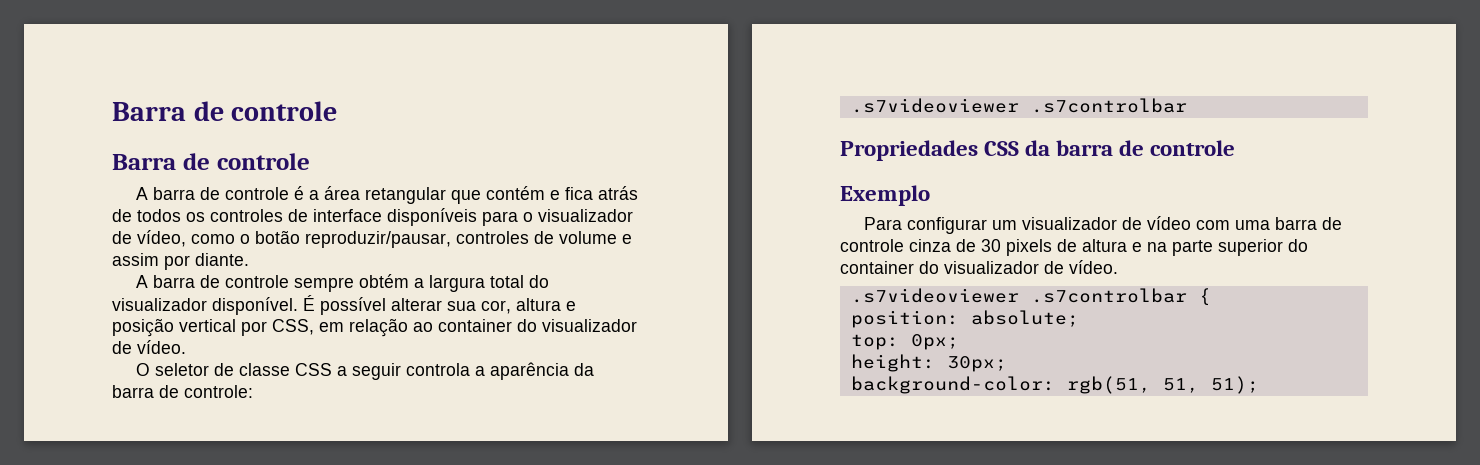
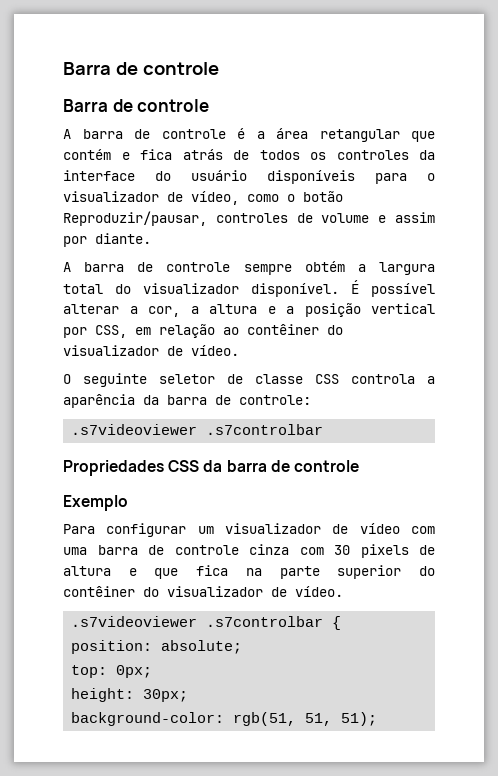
- A barra de controle é a área retangular que contém e fica atrás de todos os controles de interface disponíveis para o visualizador de vídeo, como o botão reproduzir/pausar, controles de volume e assim por diante.
+ A barra de controle é a área retangular que contém e fica atrás de todos os controles da interface do usuário disponíveis para o visualizador de vídeo, como o botão Reproduzir/pausar, controles de volume e assim por diante.
- É possível alterar sua cor, altura e posição vertical por CSS, em relação ao container do visualizador de vídeo.
+ É possível alterar a cor, a altura e a posição vertical por CSS, em relação ao contêiner do visualizador de vídeo.
- O seletor de classe CSS a seguir controla a aparência da barra de controle:
+ O seguinte seletor de classe CSS controla a aparência da barra de controle:
- Para configurar um visualizador de vídeo com uma barra de controle cinza de 30 pixels de altura e na parte superior do container do visualizador de vídeo.
+ Para configurar um visualizador de vídeo com uma barra de controle cinza com 30 pixels de altura e que fica na parte superior do contêiner do visualizador de vídeo.

